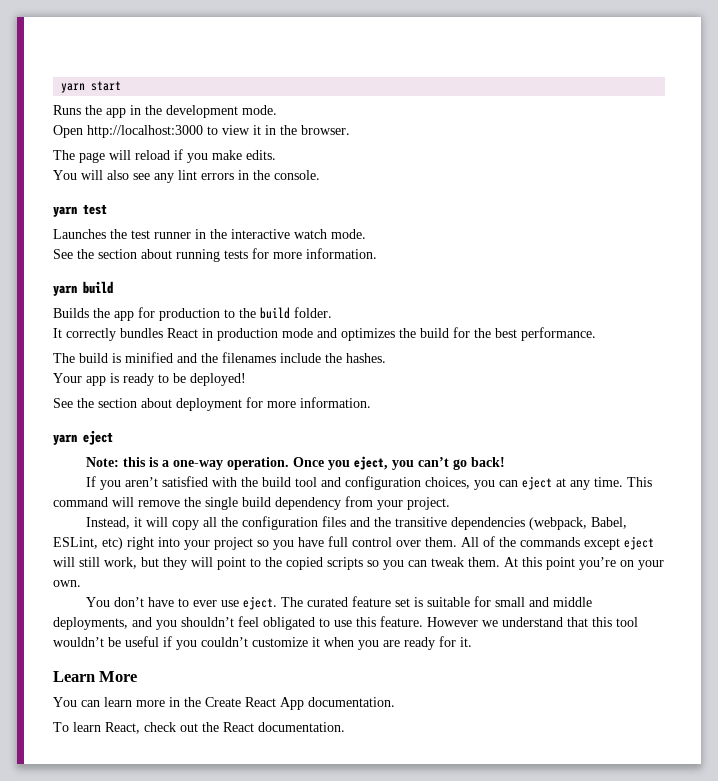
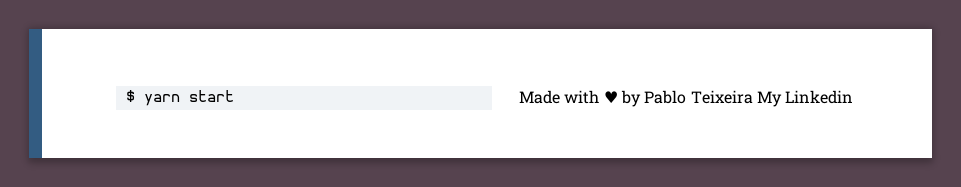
- yarn start
+ $ yarn start
- Runs the app in the development mode.
- Open http://localhost:3000 to view it in the browser.
- The page will reload if you make edits.
- You will also see any lint errors in the console.
- yarn test
- Launches the test runner in the interactive watch mode.
- See the section about running tests for more information.
- yarn build
- Builds the app for production to the build folder.
- It correctly bundles React in production mode and optimizes the build for the best performance.
- The build is minified and the filenames include the hashes.
- Your app is ready to be deployed!
- See the section about deployment for more information.
- yarn eject
- Note: this is a one-way operation. Once you eject, you can’t go back!
- If you aren’t satisfied with the build tool and configuration choices, you can eject at any time. This command will remove the single build dependency from your project.
- Instead, it will copy all the configuration files and the transitive dependencies (webpack, Babel, ESLint, etc) right into your project so you have full control over them. All of the commands except eject will still work, but they will point to the copied scripts so you can tweak them. At this point you’re on your own.
- You don’t have to ever use eject. The curated feature set is suitable for small and middle deployments, and you shouldn’t feel obligated to use this feature. However we understand that this tool wouldn’t be useful if you couldn’t customize it when you are ready for it.
- Learn More
- You can learn more in the Create React App documentation.
- To learn React, check out the React documentation.
+ Made with ♥ by Pablo Teixeira My Linkedin

